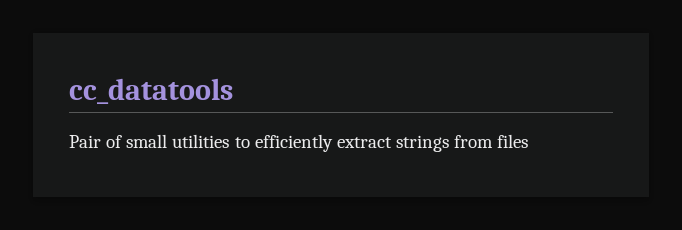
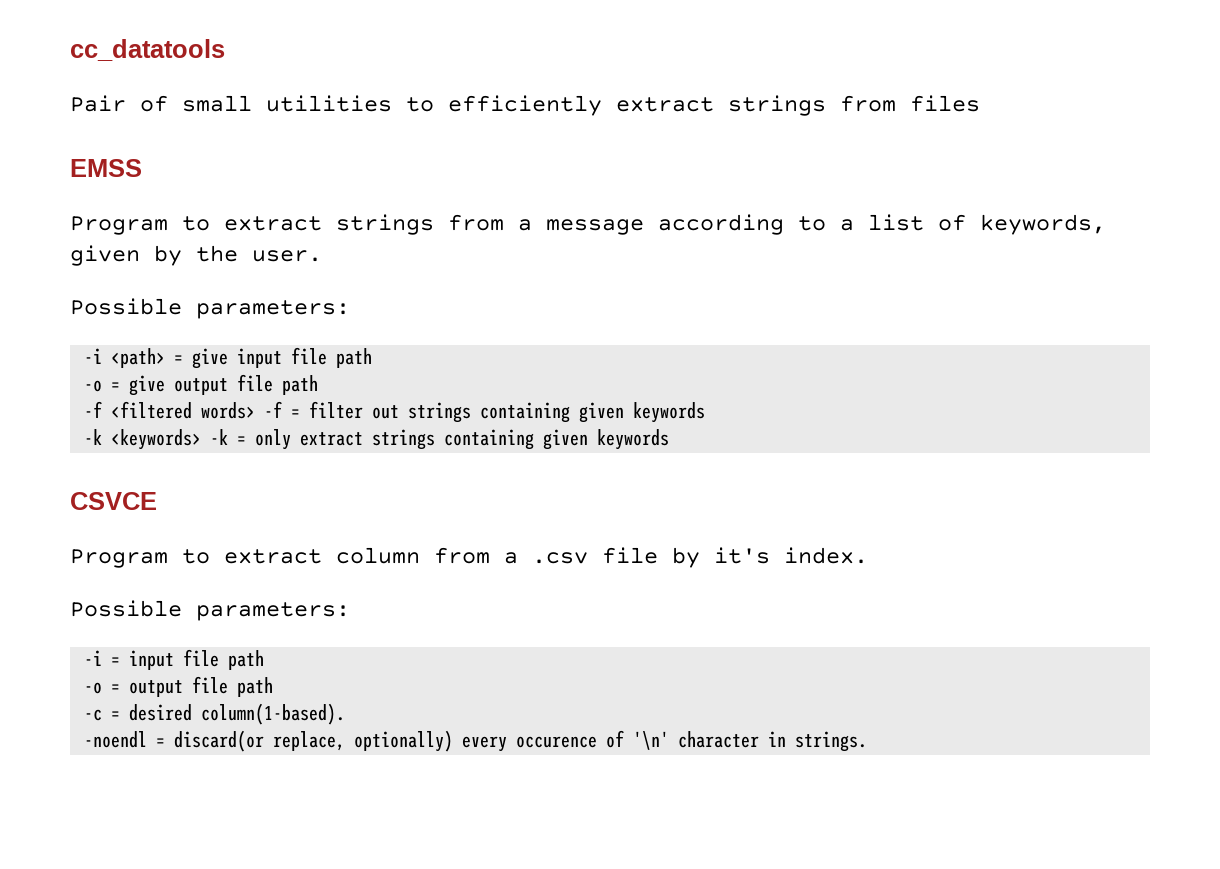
+ EMSS
+ Program to extract strings from a message according to a list of keywords, given by the user.
+ Possible parameters:
+ -i <path> = give input file path
+ -o = give output file path
+ -f <filtered words> -f = filter out strings containing given keywords
+ -k <keywords> -k = only extract strings containing given keywords
+ CSVCE
+ Program to extract column from a .csv file by it's index.
+ Possible parameters:
+ -i = input file path
+ -o = output file path
+ -c = desired column(1-based).
+ -noendl = discard(or replace, optionally) every occurence of '\n' character in strings.

